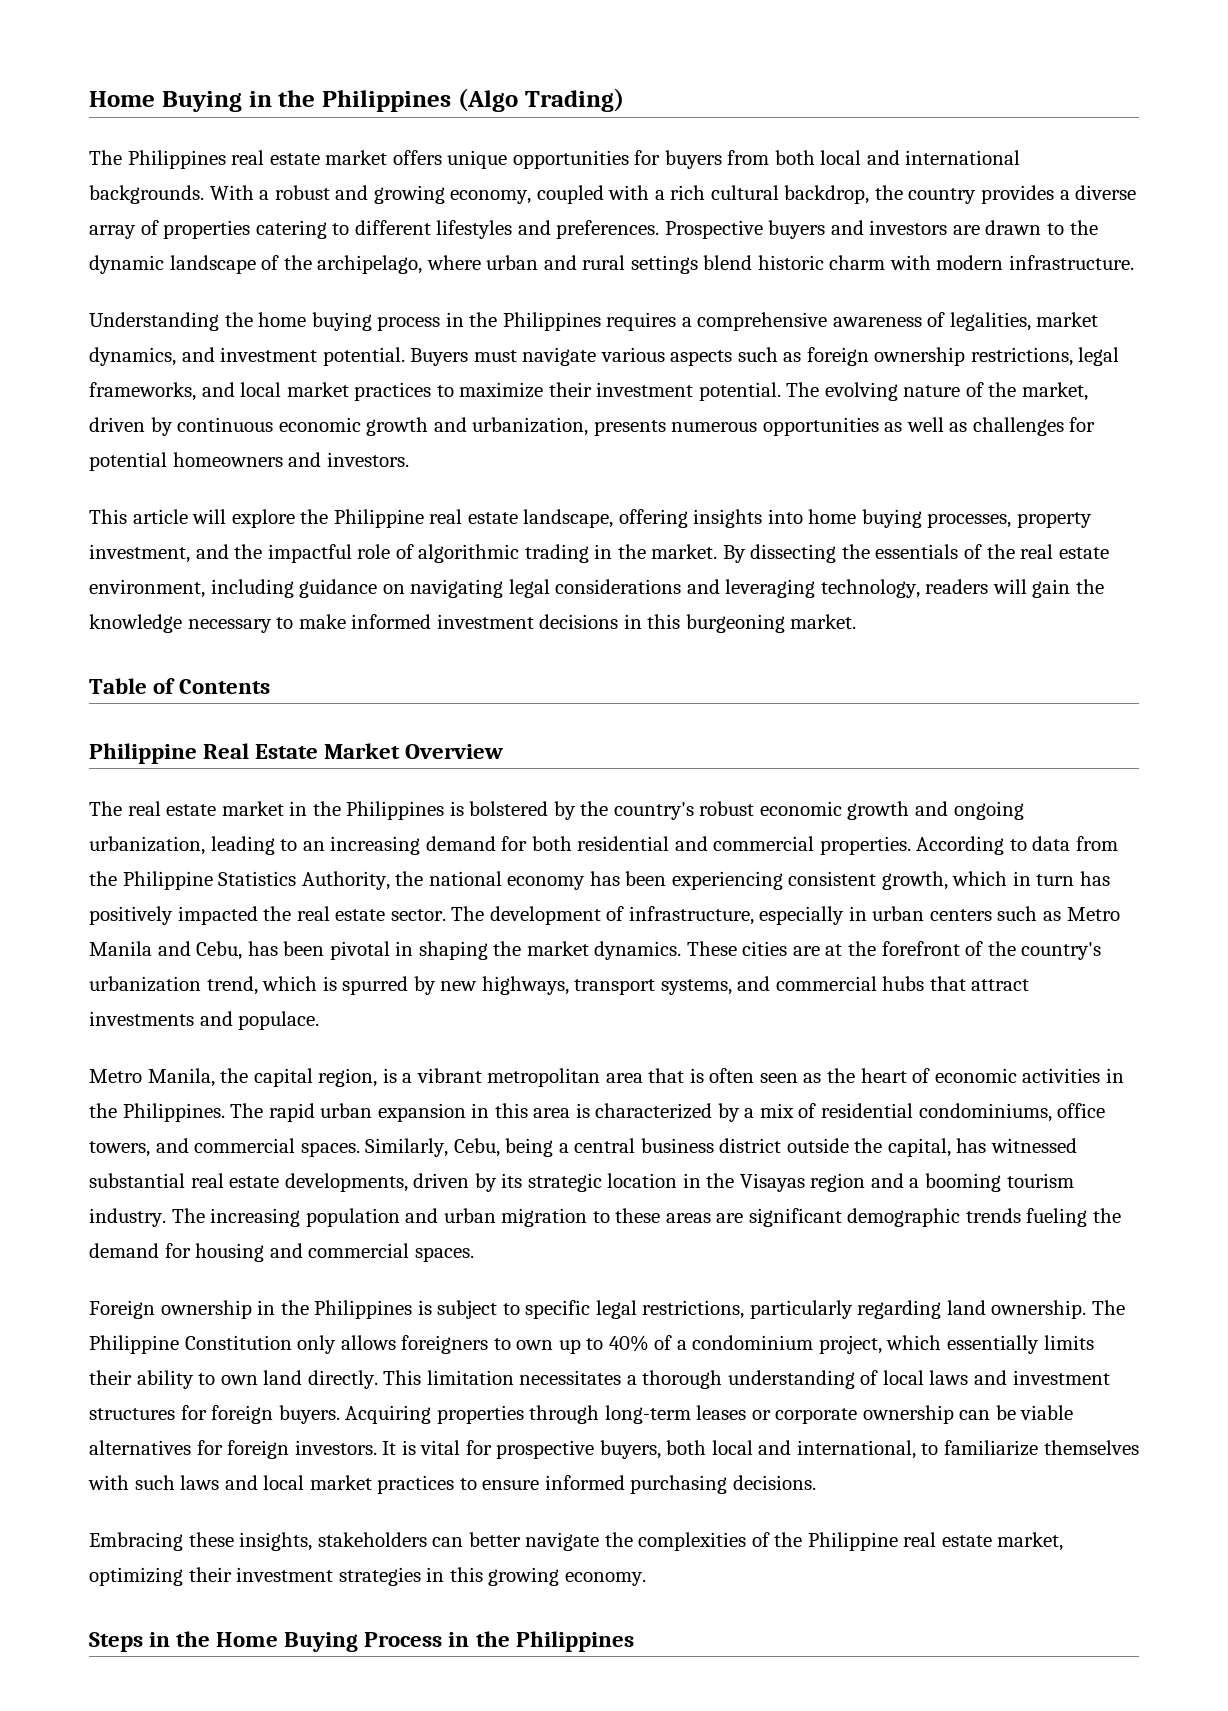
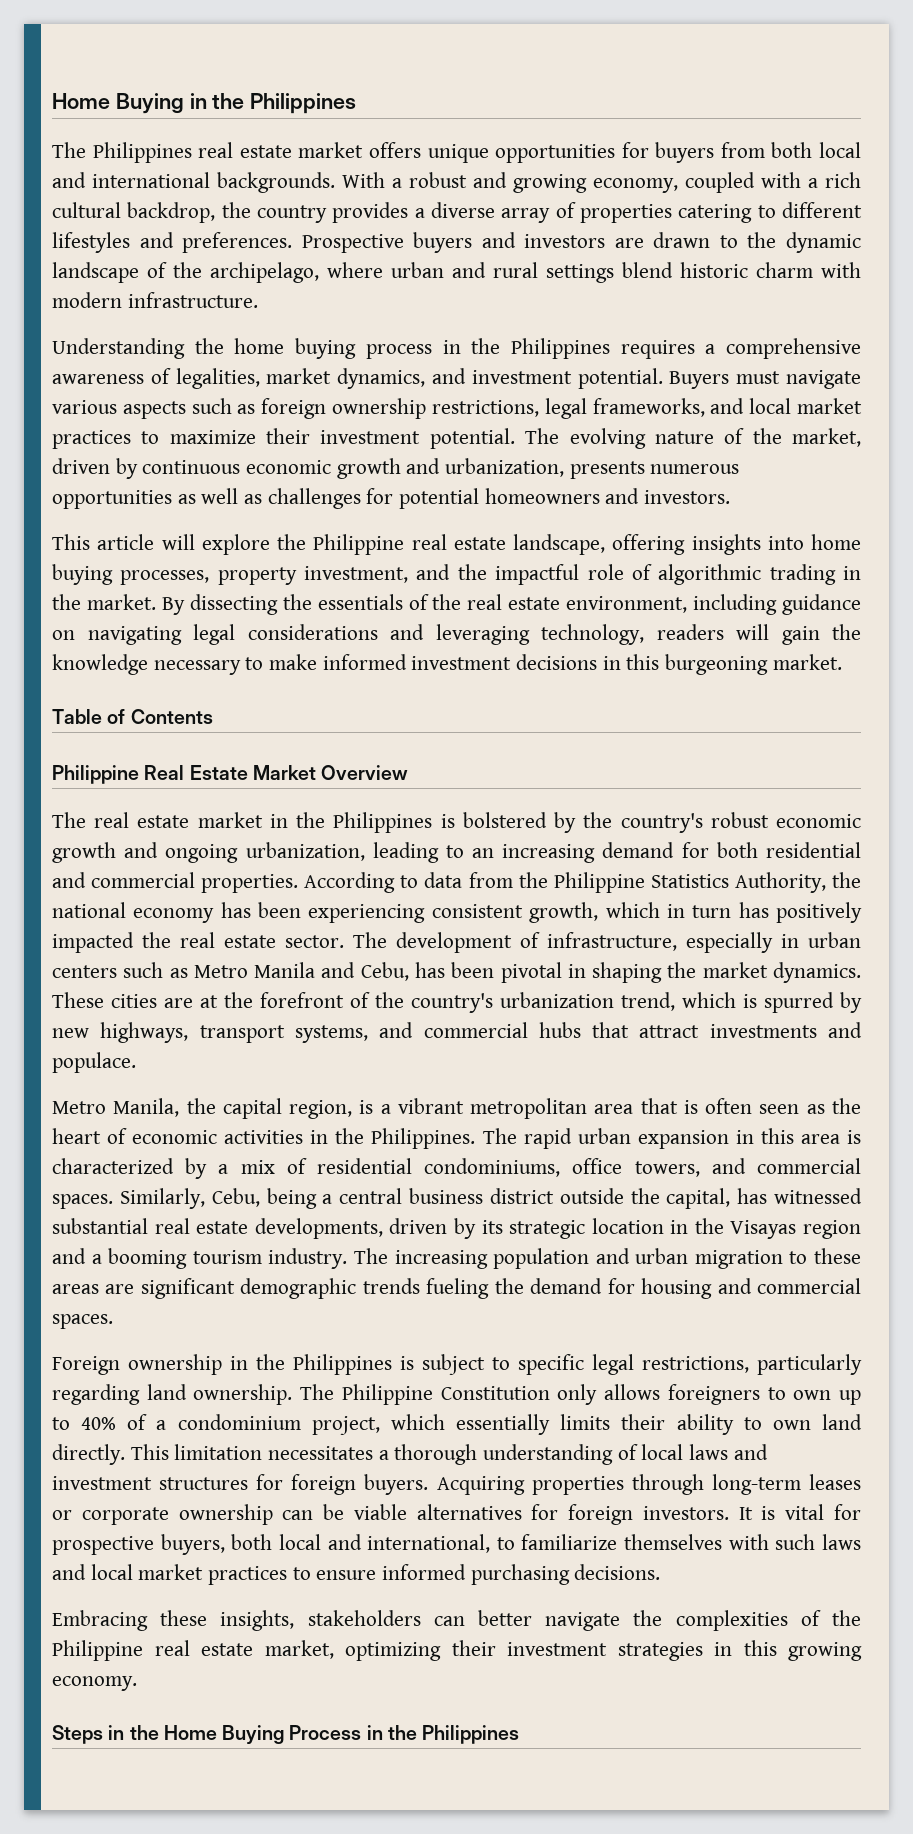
- Home Buying in the Philippines (Algo Trading)
+ Home Buying in the Philippines

